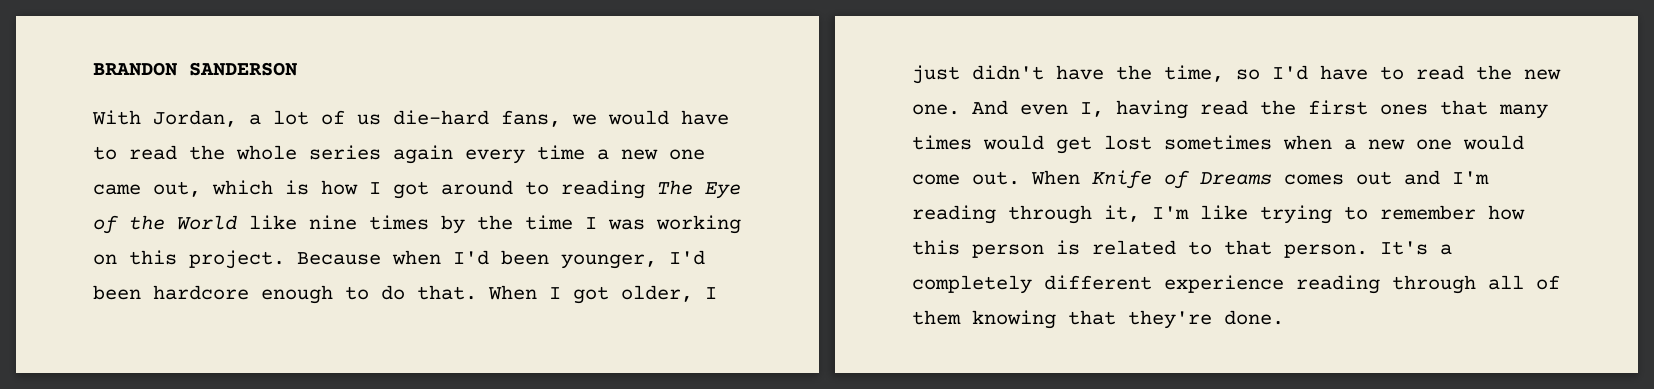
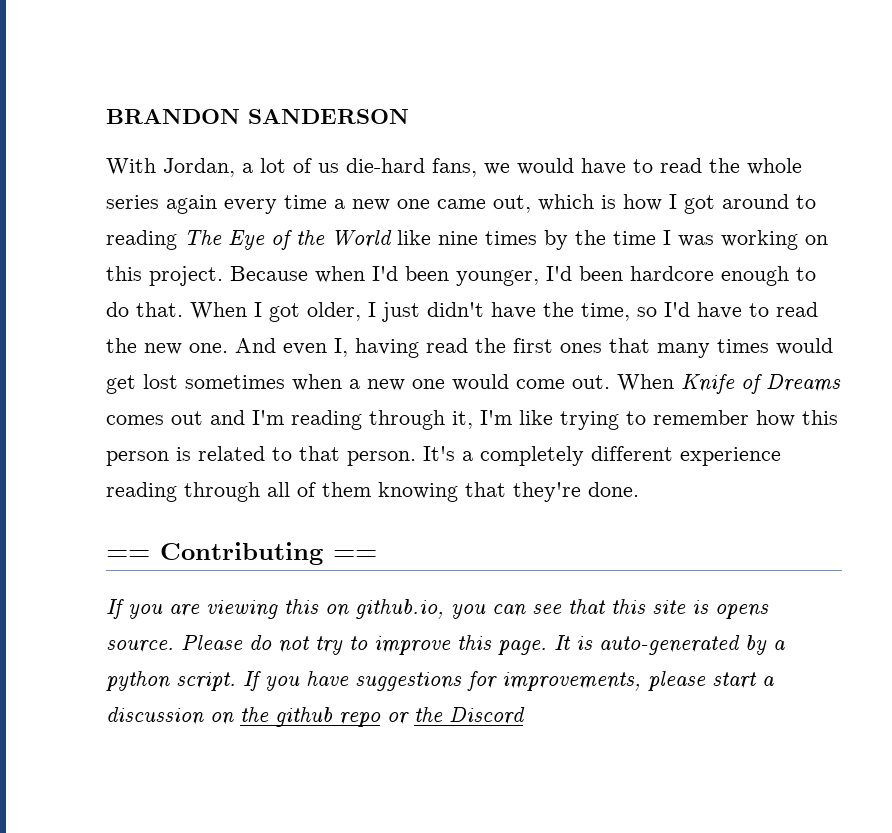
+ == Contributing ==
+ If you are viewing this on github.io, you can see that this site is opens source. Please do not try to improve this page. It is auto-generated by a python script. If you have suggestions for improvements, please start a discussion on the github repo or the Discord

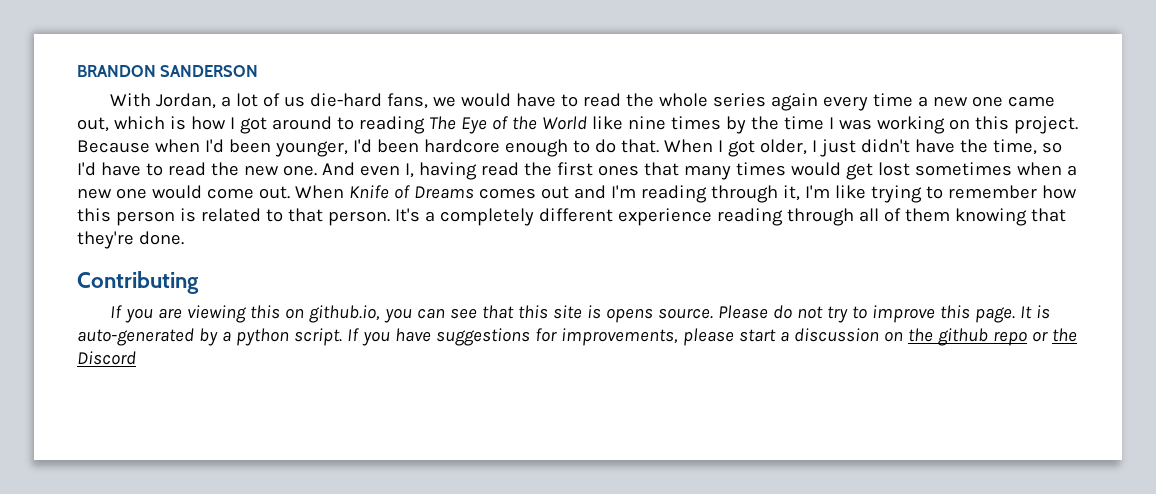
- == Contributing ==
+ Contributing

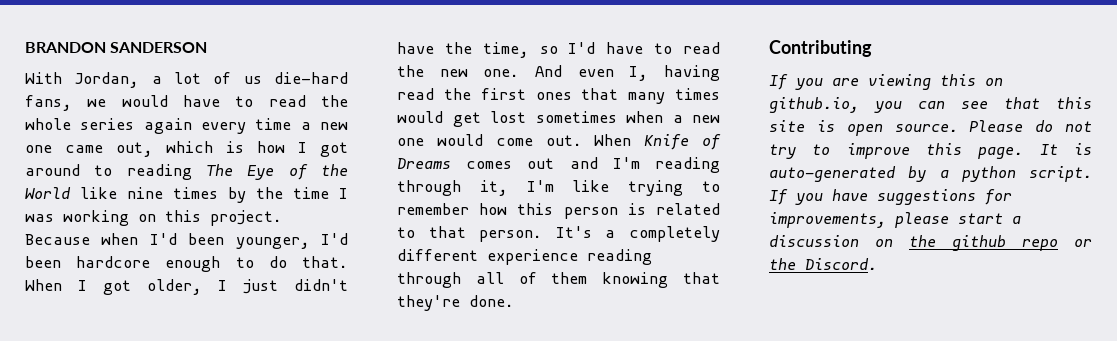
- If you are viewing this on github.io, you can see that this site is opens source.
+ If you are viewing this on github.io, you can see that this site is open source.
- If you have suggestions for improvements, please start a discussion on the github repo or the Discord
+ If you have suggestions for improvements, please start a discussion on the github repo or the Discord.

